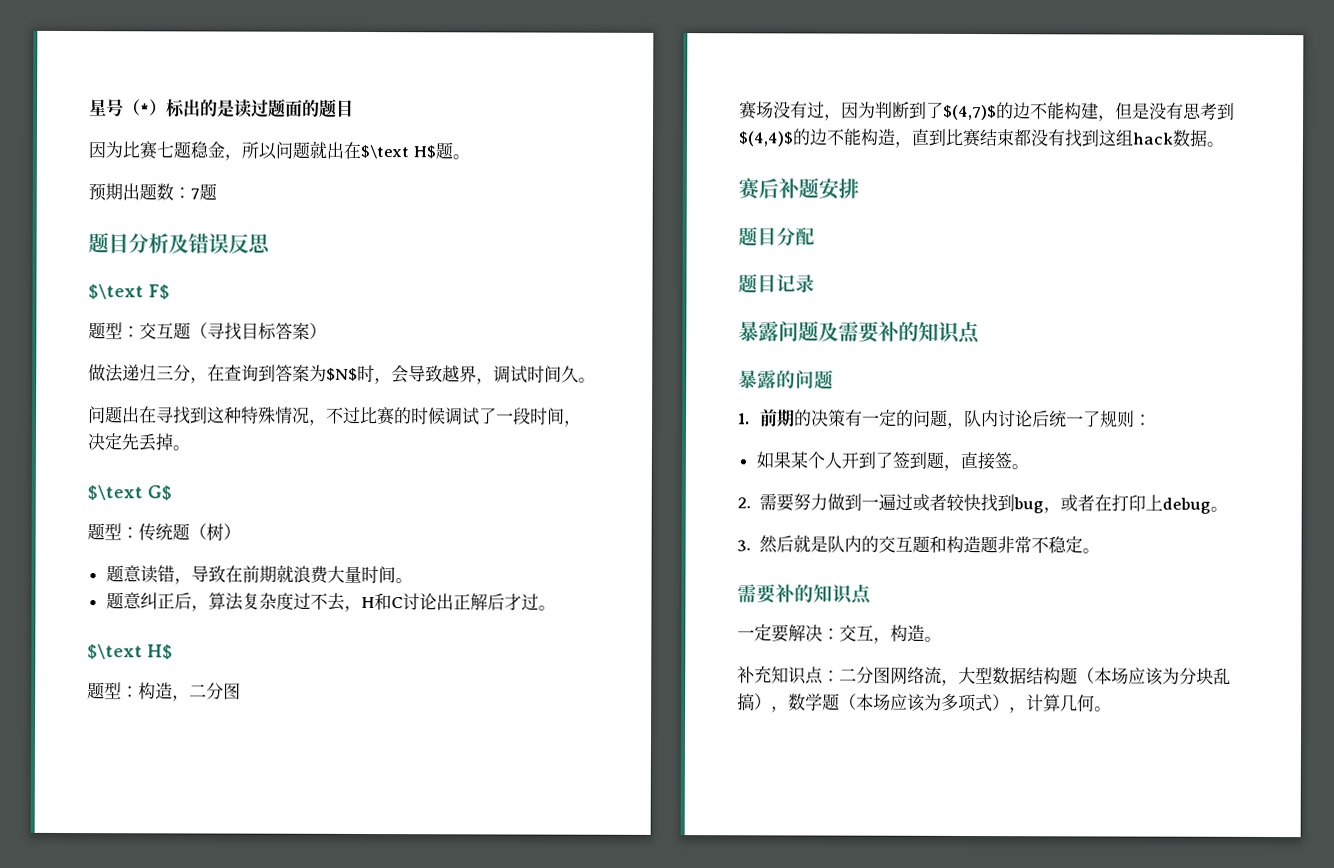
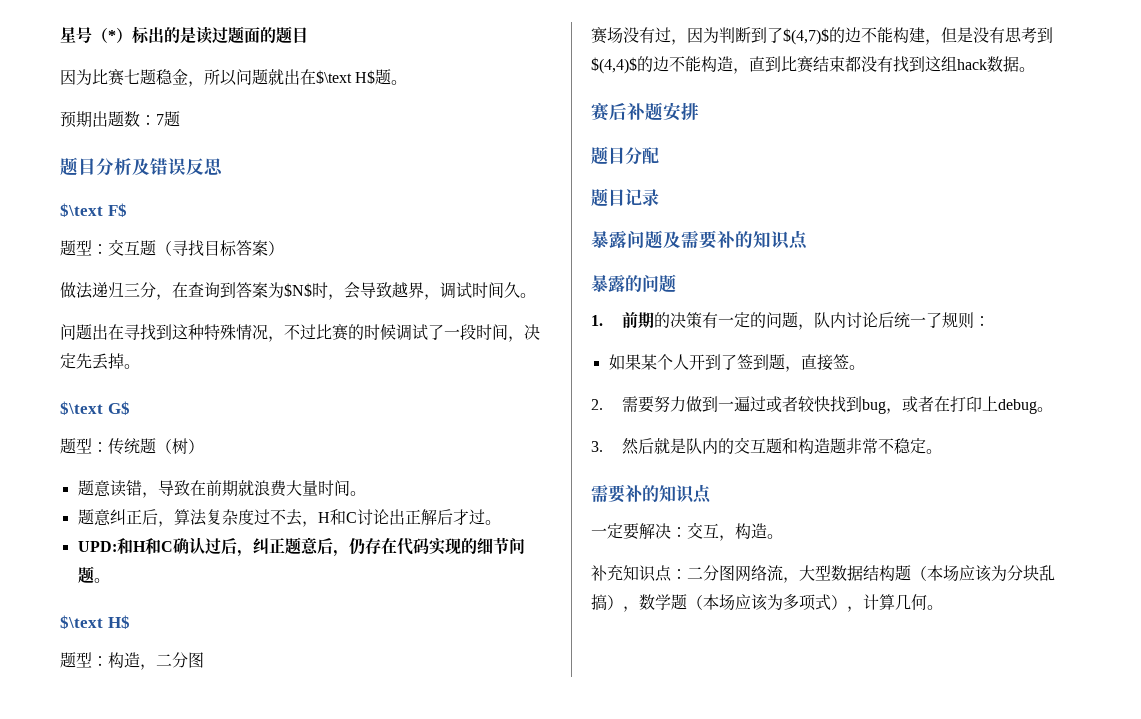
+ UPD:和H和C确认过后，纠正题意后，仍存在代码实现的细节问题。

